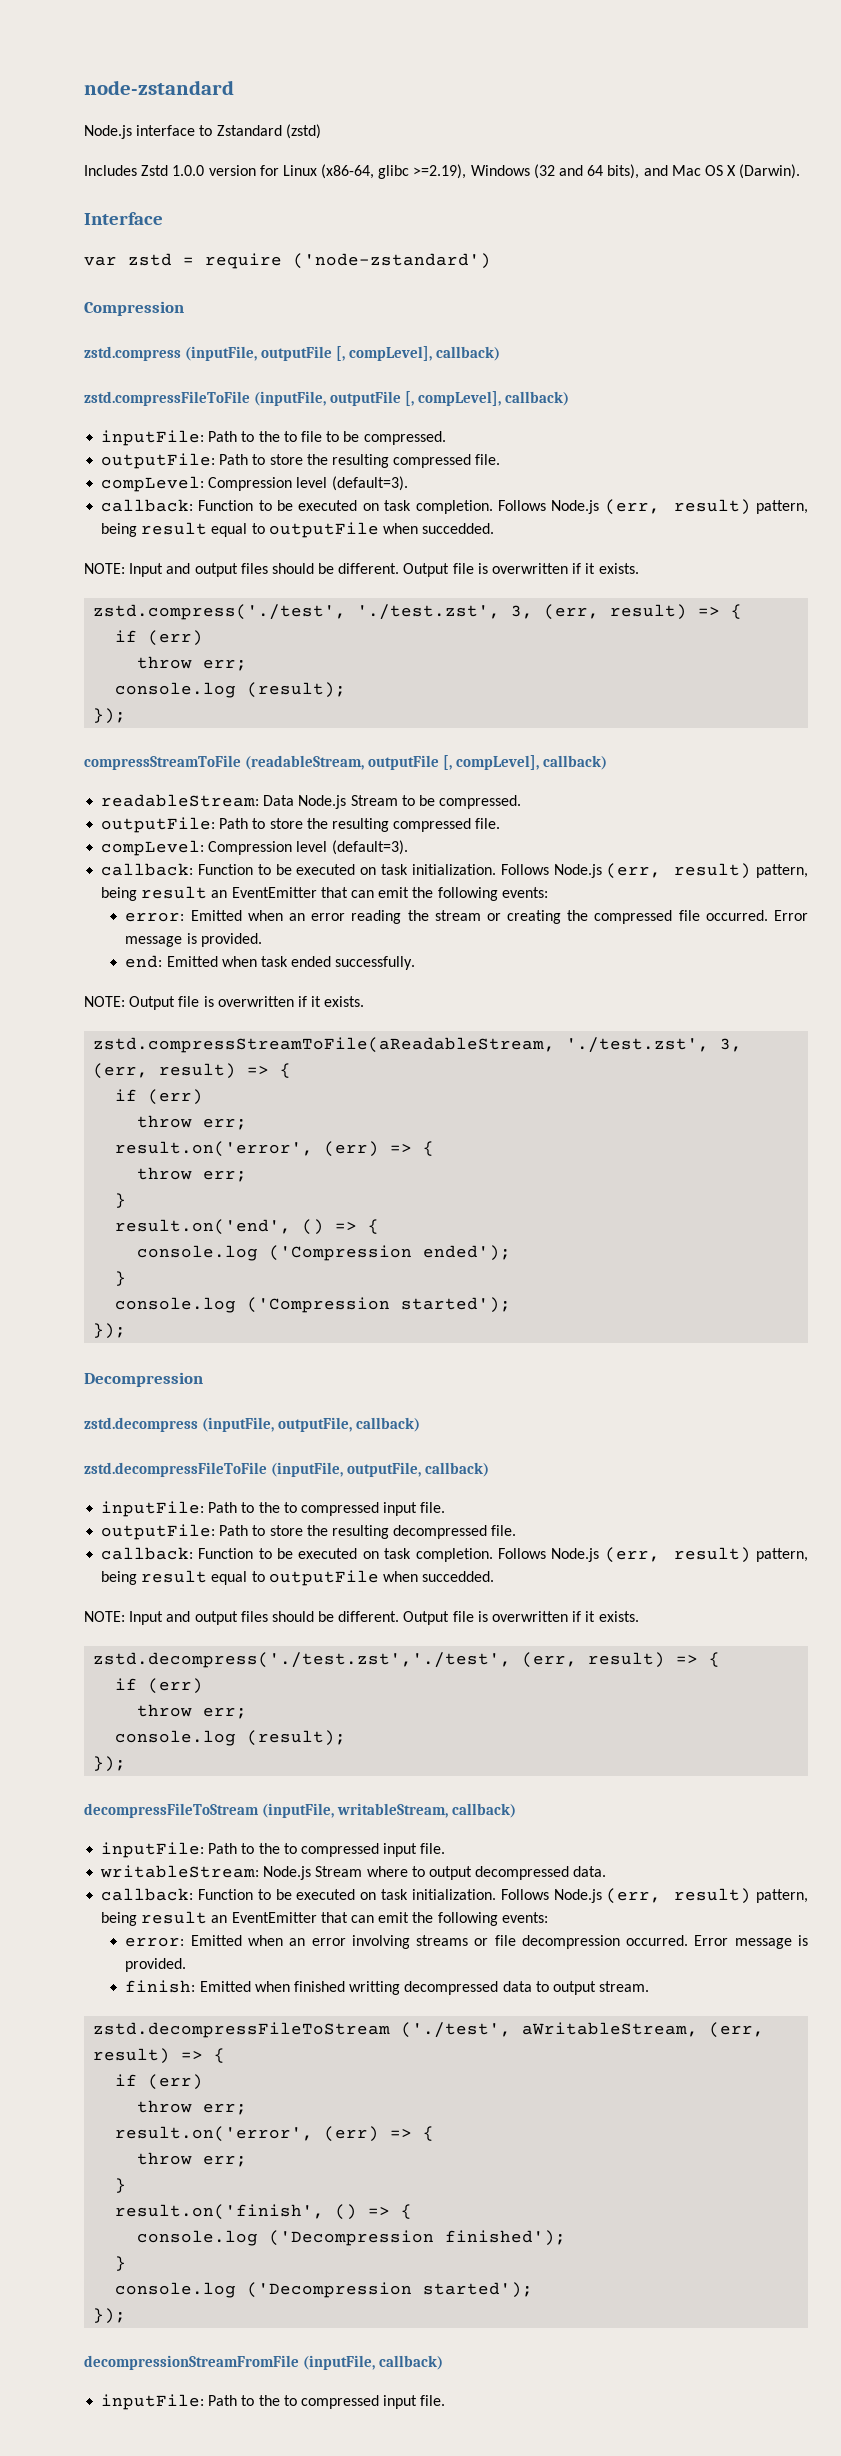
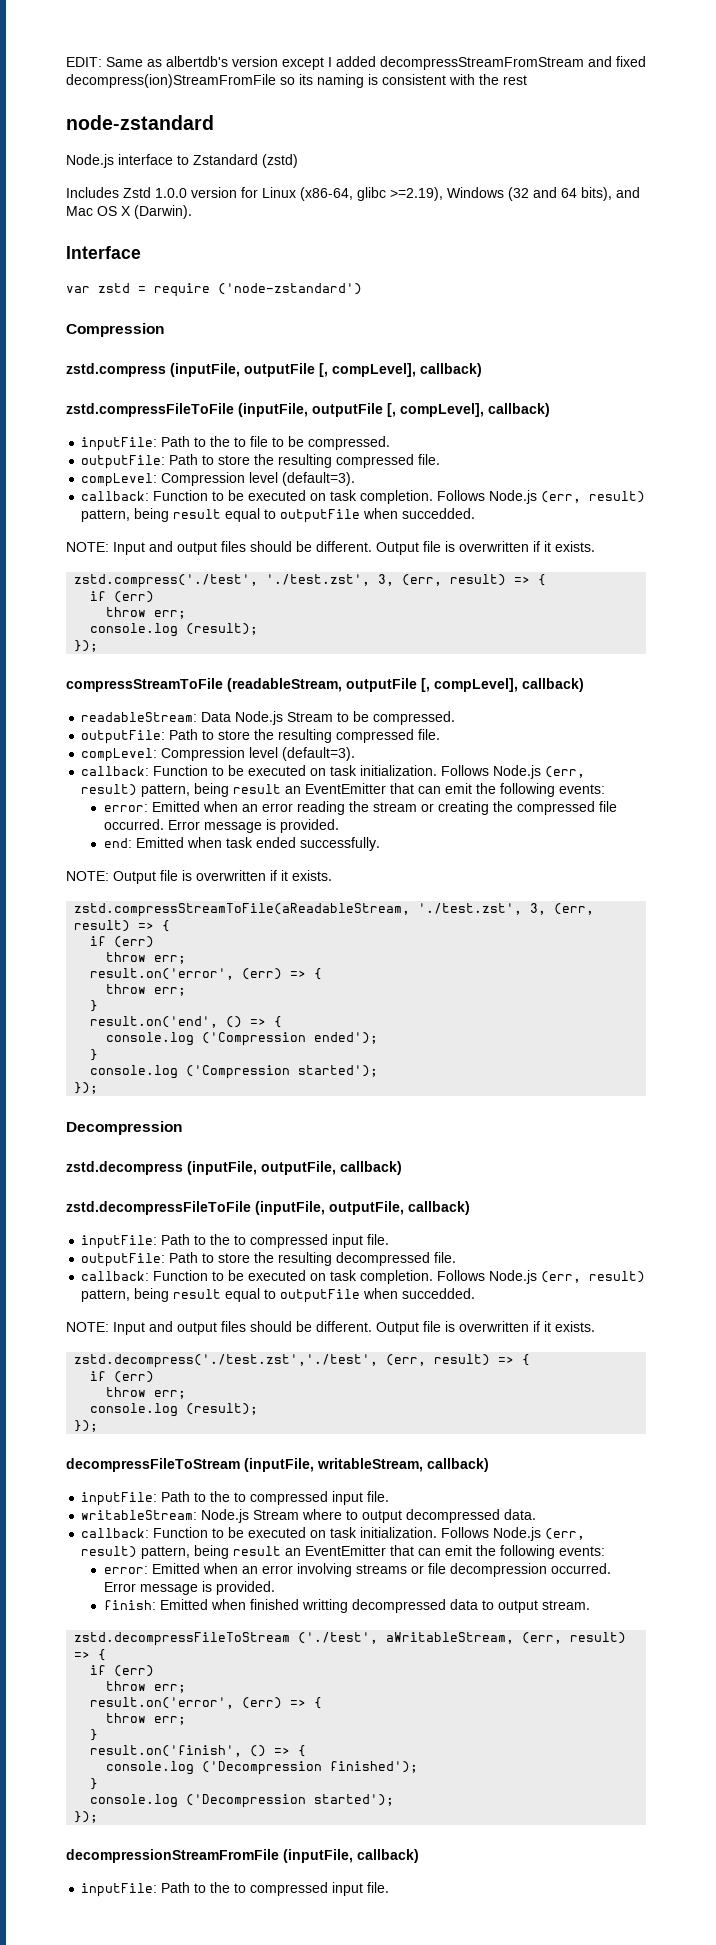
+ EDIT: Same as albertdb's version except I added decompressStreamFromStream and fixed decompress(ion)StreamFromFile so its naming is consistent with the rest

